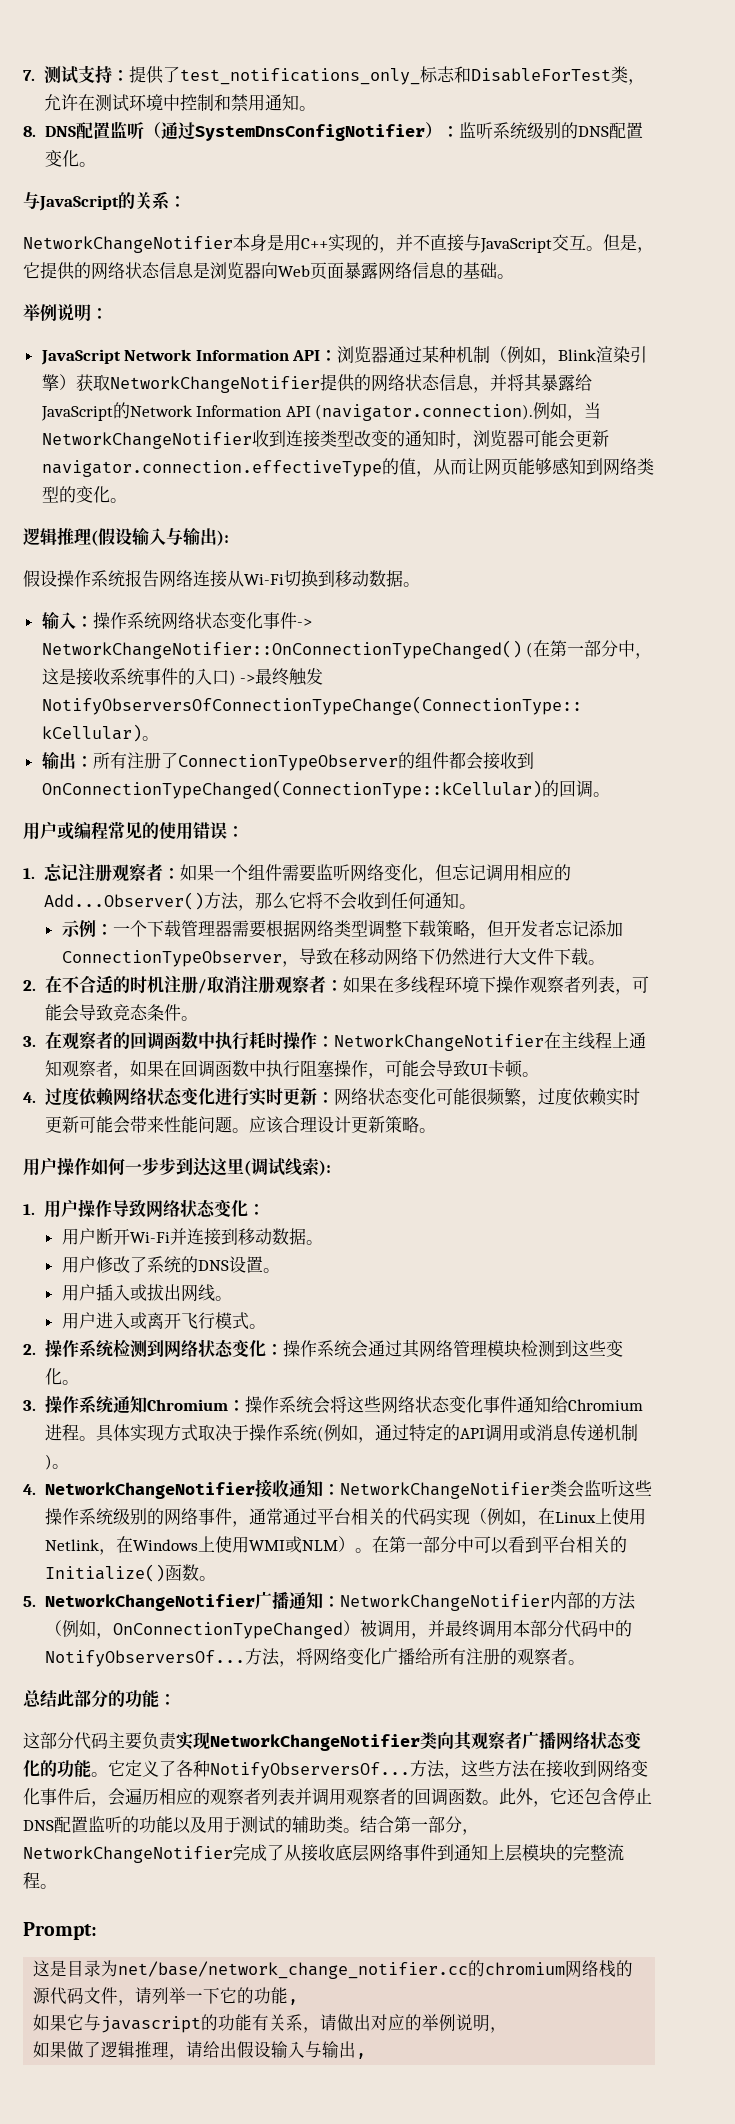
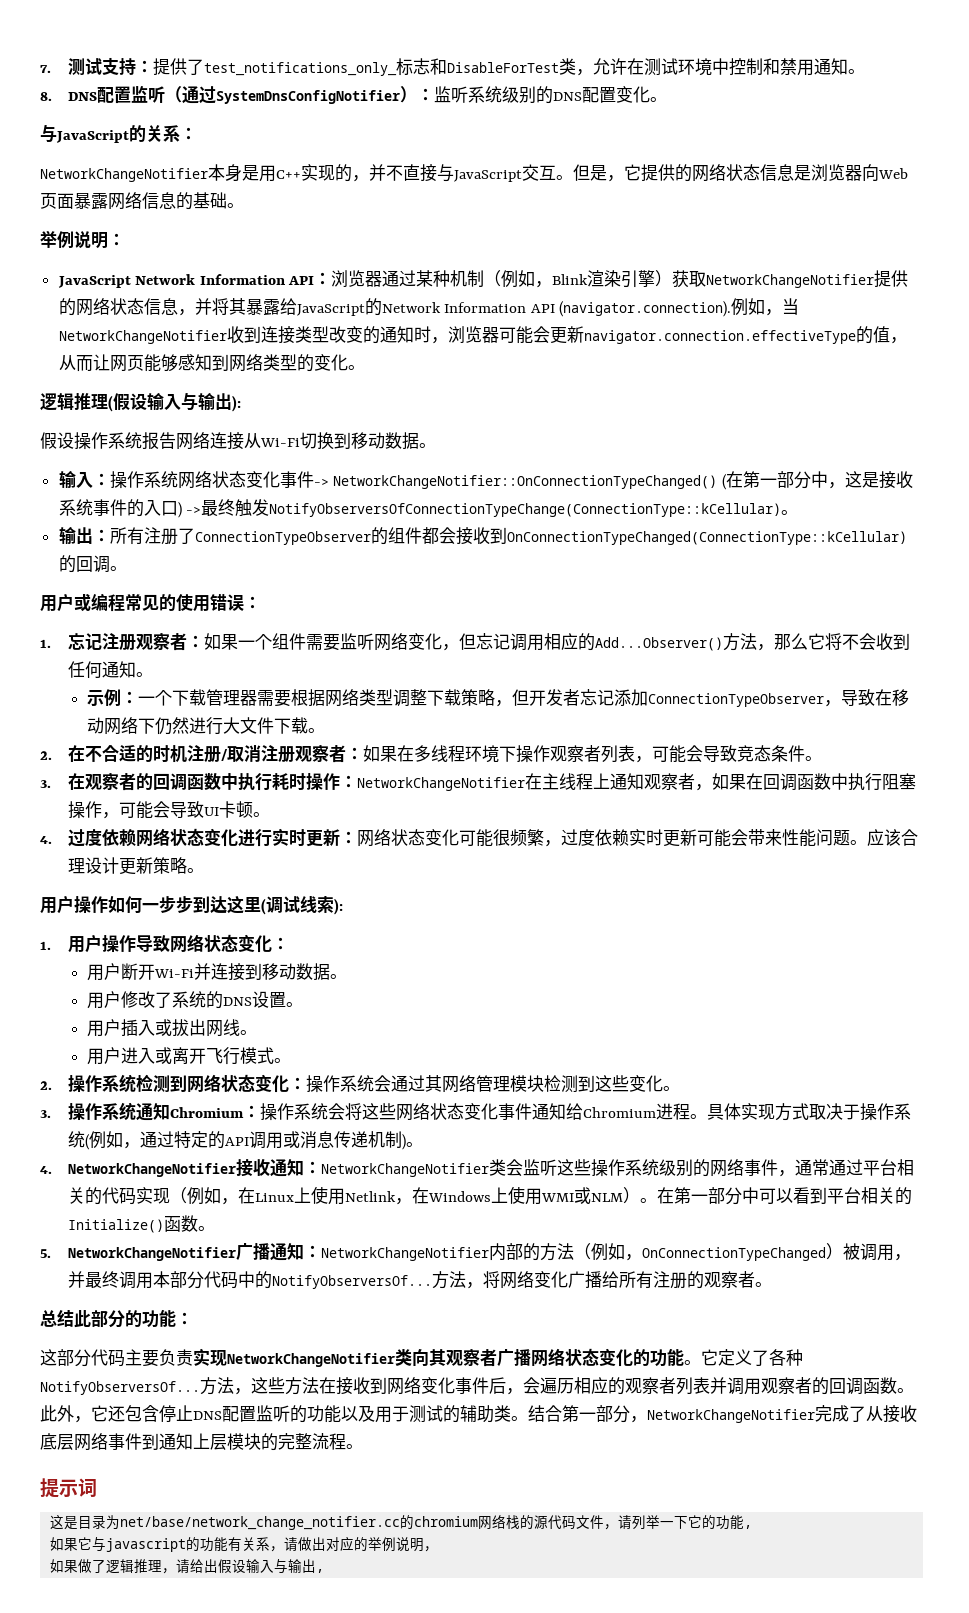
- Prompt:
+ 提示词

